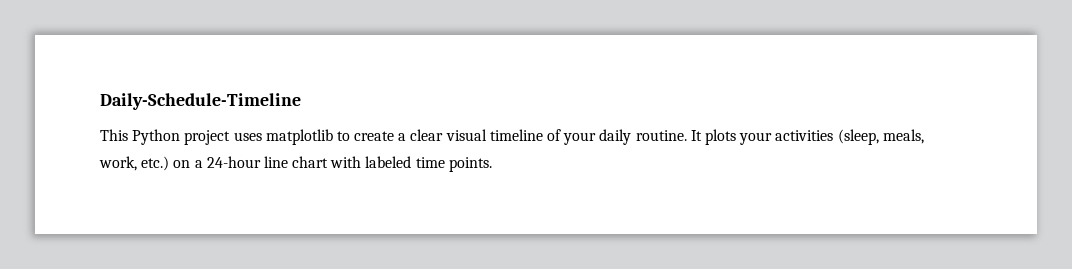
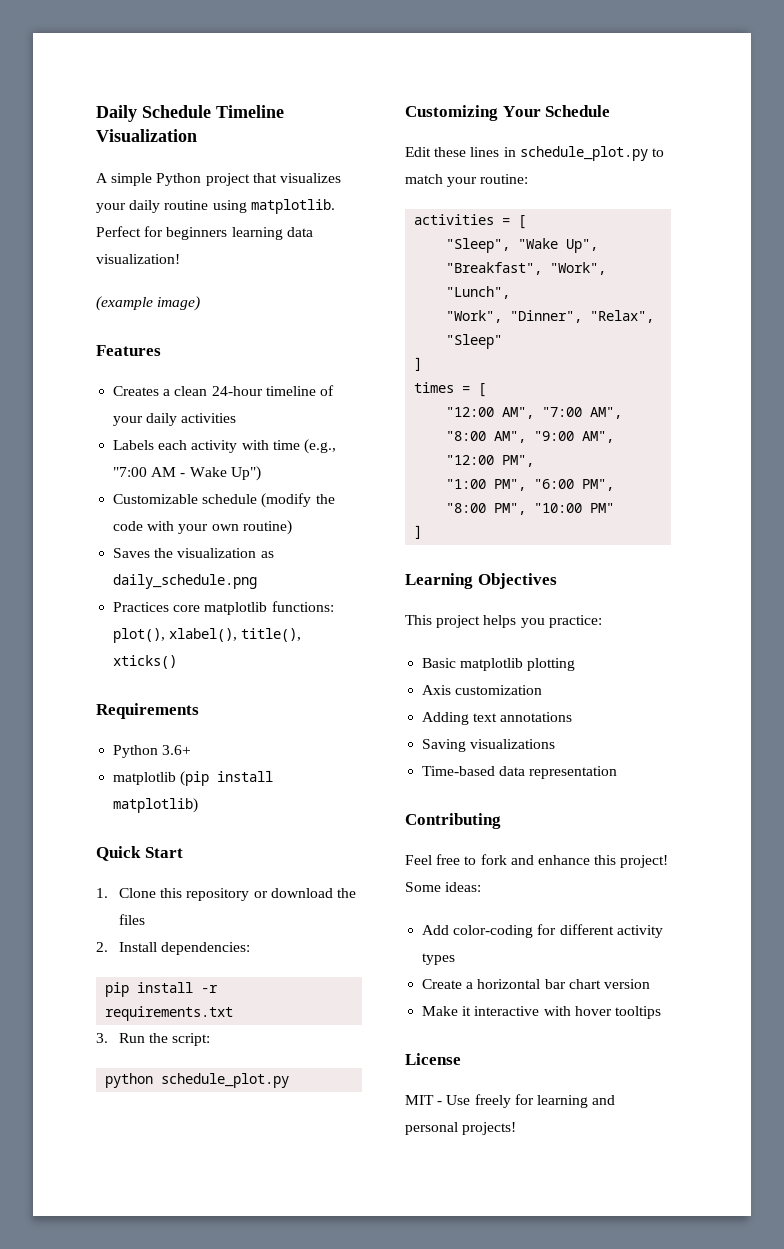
- Daily-Schedule-Timeline
- This Python project uses matplotlib to create a clear visual timeline of your daily routine. It plots your activities (sleep, meals, work, etc.) on a 24-hour line chart with labeled time points.
+ Daily Schedule Timeline Visualization
+ A simple Python project that visualizes your daily routine using matplotlib. Perfect for beginners learning data visualization!
+ (example image)
+ Features
+ Creates a clean 24-hour timeline of your daily activities
+ Labels each activity with time (e.g., "7:00 AM - Wake Up")
+ Customizable schedule (modify the code with your own routine)
+ Saves the visualization as daily_schedule.png
+ Practices core matplotlib functions: plot(), xlabel(), title(), xticks()
+ Requirements
+ Python 3.6+
+ matplotlib (pip install matplotlib)
+ Quick Start
+ 1. Clone this repository or download the files
+ 2. Install dependencies:
+ pip install -r requirements.txt
+ 3. Run the script:
+ python schedule_plot.py
+ Customizing Your Schedule
+ Edit these lines in schedule_plot.py to match your routine:
+ activities = [
+ "Sleep", "Wake Up", "Breakfast", "Work", "Lunch",
+ "Work", "Dinner", "Relax", "Sleep"
+ ]
+ times = [
+ "12:00 AM", "7:00 AM", "8:00 AM", "9:00 AM", "12:00 PM",
+ "1:00 PM", "6:00 PM", "8:00 PM", "10:00 PM"
+ ]
+ Learning Objectives
+ This project helps you practice:
+ Basic matplotlib plotting
+ Axis customization
+ Adding text annotations
+ Saving visualizations
+ Time-based data representation
+ Contributing
+ Feel free to fork and enhance this project! Some ideas:
+ Add color-coding for different activity types
+ Create a horizontal bar chart version
+ Make it interactive with hover tooltips
+ License
+ MIT - Use freely for learning and personal projects!

